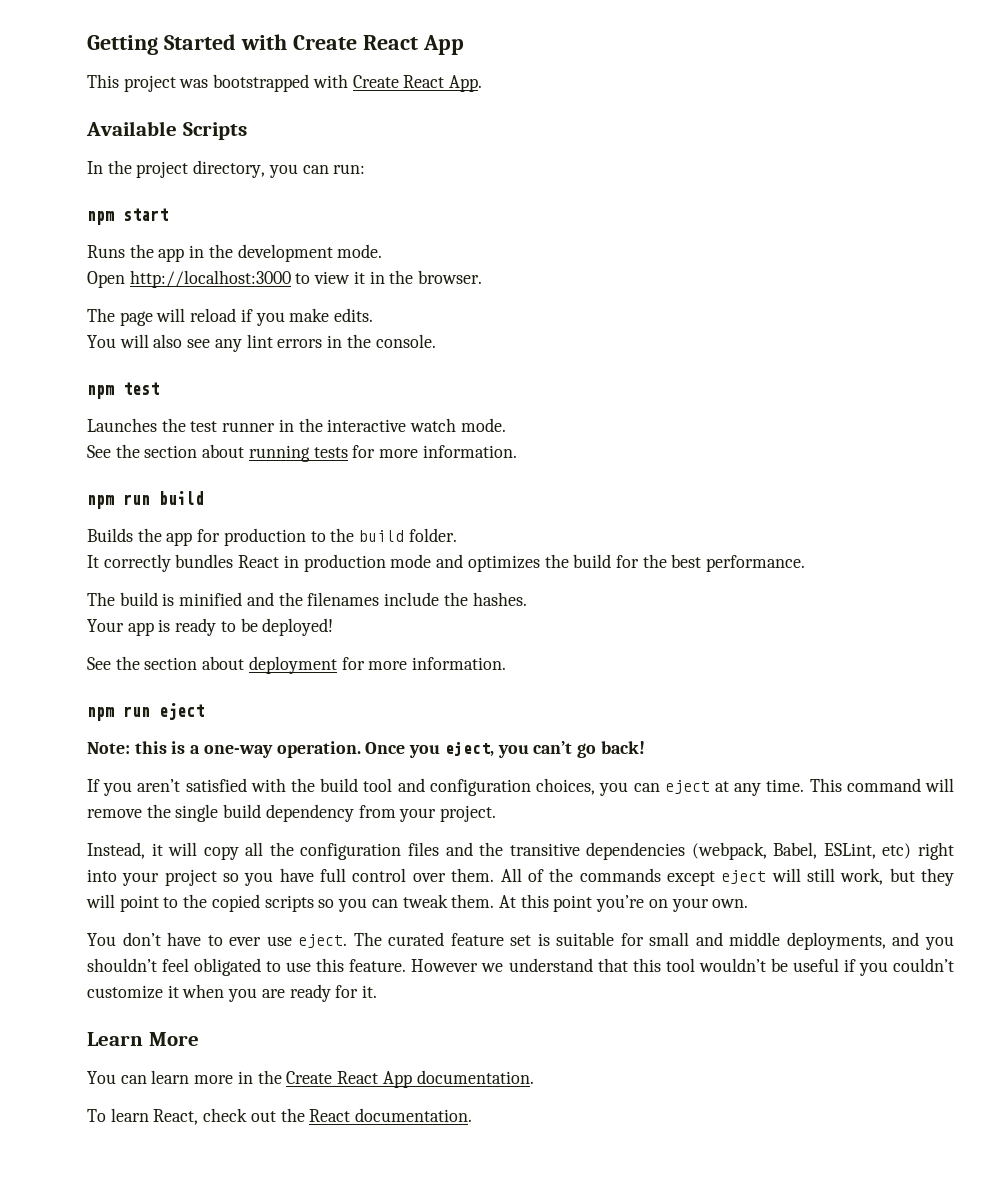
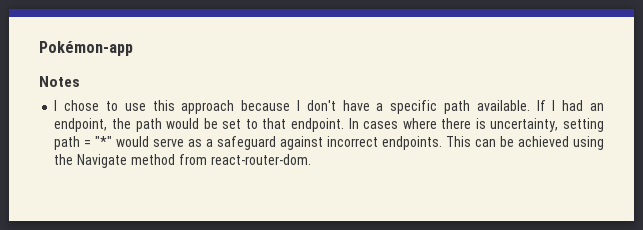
- Getting Started with Create React App
- This project was bootstrapped with Create React App.
- Available Scripts
- In the project directory, you can run:
- npm start
- Runs the app in the development mode.
- Open http://localhost:3000 to view it in the browser.
- The page will reload if you make edits.
- You will also see any lint errors in the console.
- npm test
- Launches the test runner in the interactive watch mode.
- See the section about running tests for more information.
- npm run build
- Builds the app for production to the build folder.
- It correctly bundles React in production mode and optimizes the build for the best performance.
- The build is minified and the filenames include the hashes.
- Your app is ready to be deployed!
- See the section about deployment for more information.
- npm run eject
- Note: this is a one-way operation. Once you eject, you can’t go back!
- If you aren’t satisfied with the build tool and configuration choices, you can eject at any time. This command will remove the single build dependency from your project.
- Instead, it will copy all the configuration files and the transitive dependencies (webpack, Babel, ESLint, etc) right into your project so you have full control over them. All of the commands except eject will still work, but they will point to the copied scripts so you can tweak them. At this point you’re on your own.
- You don’t have to ever use eject. The curated feature set is suitable for small and middle deployments, and you shouldn’t feel obligated to use this feature. However we understand that this tool wouldn’t be useful if you couldn’t customize it when you are ready for it.
- Learn More
- You can learn more in the Create React App documentation.
- To learn React, check out the React documentation.
+ Pokémon-app
+ Notes
+ I chose to use this approach because I don't have a specific path available. If I had an endpoint, the path would be set to that endpoint. In cases where there is uncertainty, setting path = "*" would serve as a safeguard against incorrect endpoints. This can be achieved using the Navigate method from react-router-dom.

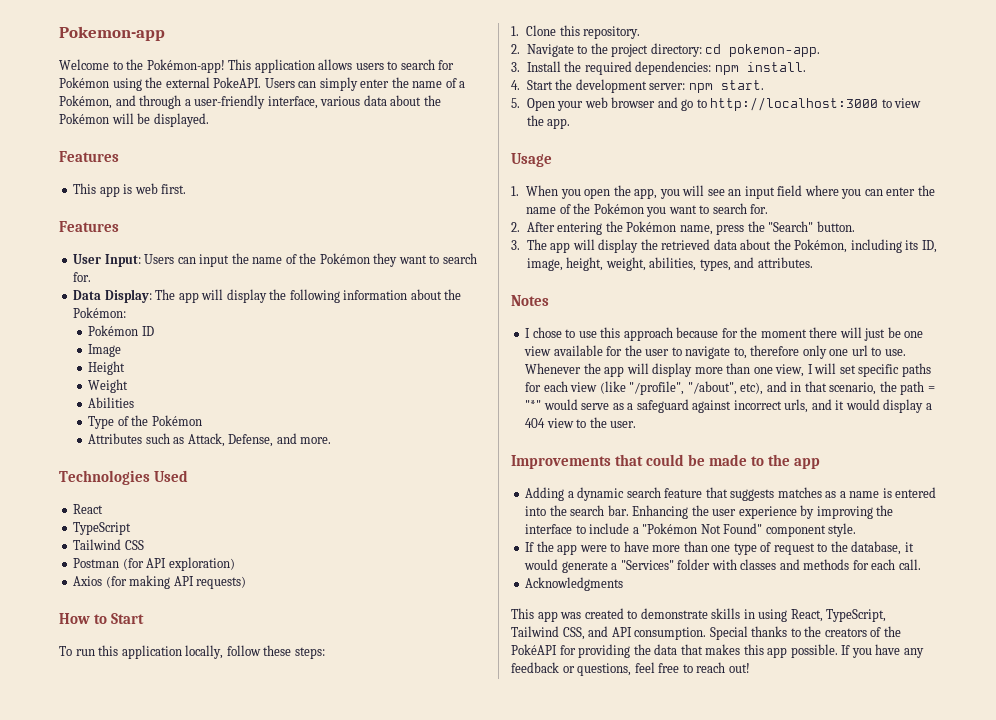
- Pokémon-app
+ Pokemon-app
+ Welcome to the Pokémon-app! This application allows users to search for Pokémon using the external PokeAPI. Users can simply enter the name of a Pokémon, and through a user-friendly interface, various data about the Pokémon will be displayed.
+ Features
+ This app is web first.
+ Features
+ User Input: Users can input the name of the Pokémon they want to search for.
+ Data Display: The app will display the following information about the Pokémon:
+ Pokémon ID
+ Image
+ Height
+ Weight
+ Abilities
+ Type of the Pokémon
+ Attributes such as Attack, Defense, and more.
+ Technologies Used
+ React
+ TypeScript
+ Tailwind CSS
+ Postman (for API exploration)
+ Axios (for making API requests)
+ How to Start
+ To run this application locally, follow these steps:
+ 1. Clone this repository.
+ 2. Navigate to the project directory: cd pokemon-app.
+ 3. Install the required dependencies: npm install.
+ 4. Start the development server: npm start.
+ 5. Open your web browser and go to http://localhost:3000 to view the app.
+ Usage
+ 1. When you open the app, you will see an input field where you can enter the name of the Pokémon you want to search for.
+ 2. After entering the Pokémon name, press the "Search" button.
+ 3. The app will display the retrieved data about the Pokémon, including its ID, image, height, weight, abilities, types, and attributes.
- I chose to use this approach because I don't have a specific path available. If I had an endpoint, the path would be set to that endpoint. In cases where there is uncertainty, setting path = "*" would serve as a safeguard against incorrect endpoints. This can be achieved using the Navigate method from react-router-dom.
+ I chose to use this approach because for the moment there will just be one view available for the user to navigate to, therefore only one url to use. Whenever the app will display more than one view, I will set specific paths for each view (like "/profile", "/about", etc), and in that scenario, the path = "*" would serve as a safeguard against incorrect urls, and it would display a 404 view to the user.
+ Improvements that could be made to the app
+ Adding a dynamic search feature that suggests matches as a name is entered into the search bar. Enhancing the user experience by improving the interface to include a "Pokémon Not Found" component style.
+ If the app were to have more than one type of request to the database, it would generate a "Services" folder with classes and methods for each call.
+ Acknowledgments
+ This app was created to demonstrate skills in using React, TypeScript, Tailwind CSS, and API consumption. Special thanks to the creators of the PokéAPI for providing the data that makes this app possible. If you have any feedback or questions, feel free to reach out!

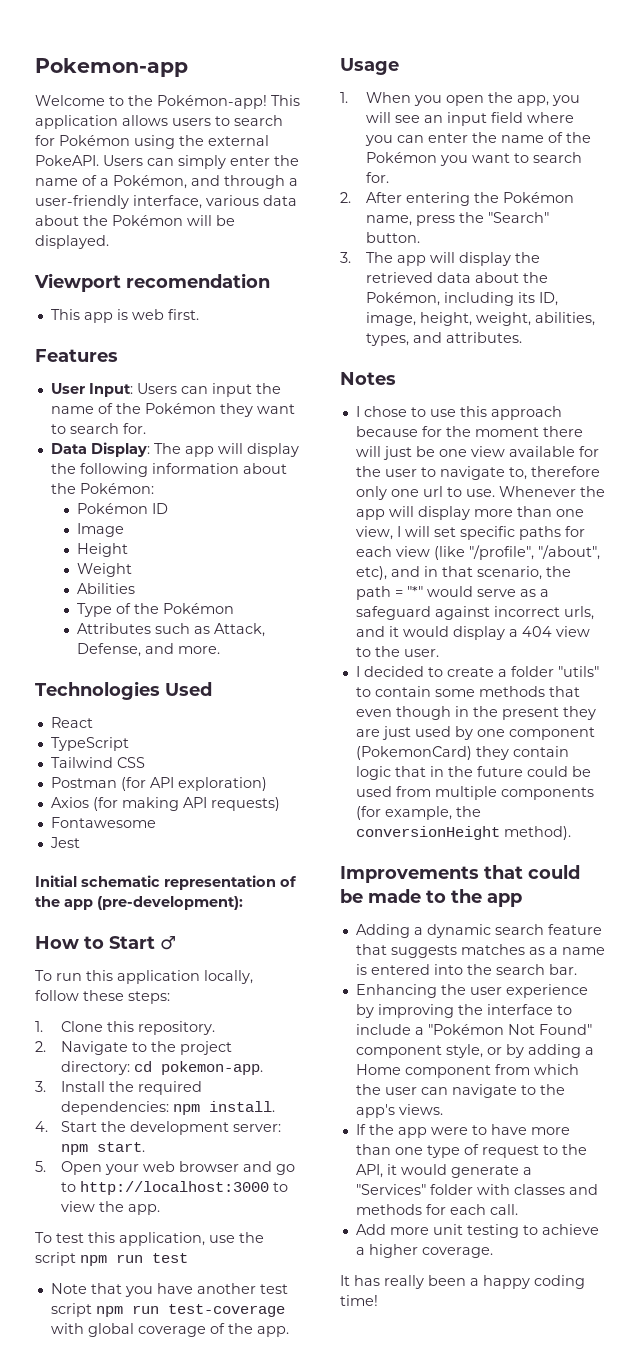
  Users can simply enter the name of a Pokémon, and through a user-friendly interface, various data about the Pokémon will be displayed.
- Features
+ Viewport recomendation
+ Fontawesome
+ Jest
+ Initial schematic representation of the app (pre-development):
- How to Start
+ How to Start ♂
+ To test this application, use the script npm run test
+ Note that you have another test script npm run test-coverage with global coverage of the app.
+ I decided to create a folder "utils" to contain some methods that even though in the present they are just used by one component (PokemonCard) they contain logic that in the future could be used from multiple components (for example, the conversionHeight method).
- Adding a dynamic search feature that suggests matches as a name is entered into the search bar. Enhancing the user experience by improving the interface to include a "Pokémon Not Found" component style.
+ Adding a dynamic search feature that suggests matches as a name is entered into the search bar.
+ Enhancing the user experience by improving the interface to include a "Pokémon Not Found" component style, or by adding a Home component from which the user can navigate to the app's views.
- If the app were to have more than one type of request to the database, it would generate a "Services" folder with classes and methods for each call.
+ If the app were to have more than one type of request to the API, it would generate a "Services" folder with classes and methods for each call.
- Acknowledgments
- This app was created to demonstrate skills in using React, TypeScript, Tailwind CSS, and API consumption. Special thanks to the creators of the PokéAPI for providing the data that makes this app possible. If you have any feedback or questions, feel free to reach out!
+ Add more unit testing to achieve a higher coverage.
+ It has really been a happy coding time!

